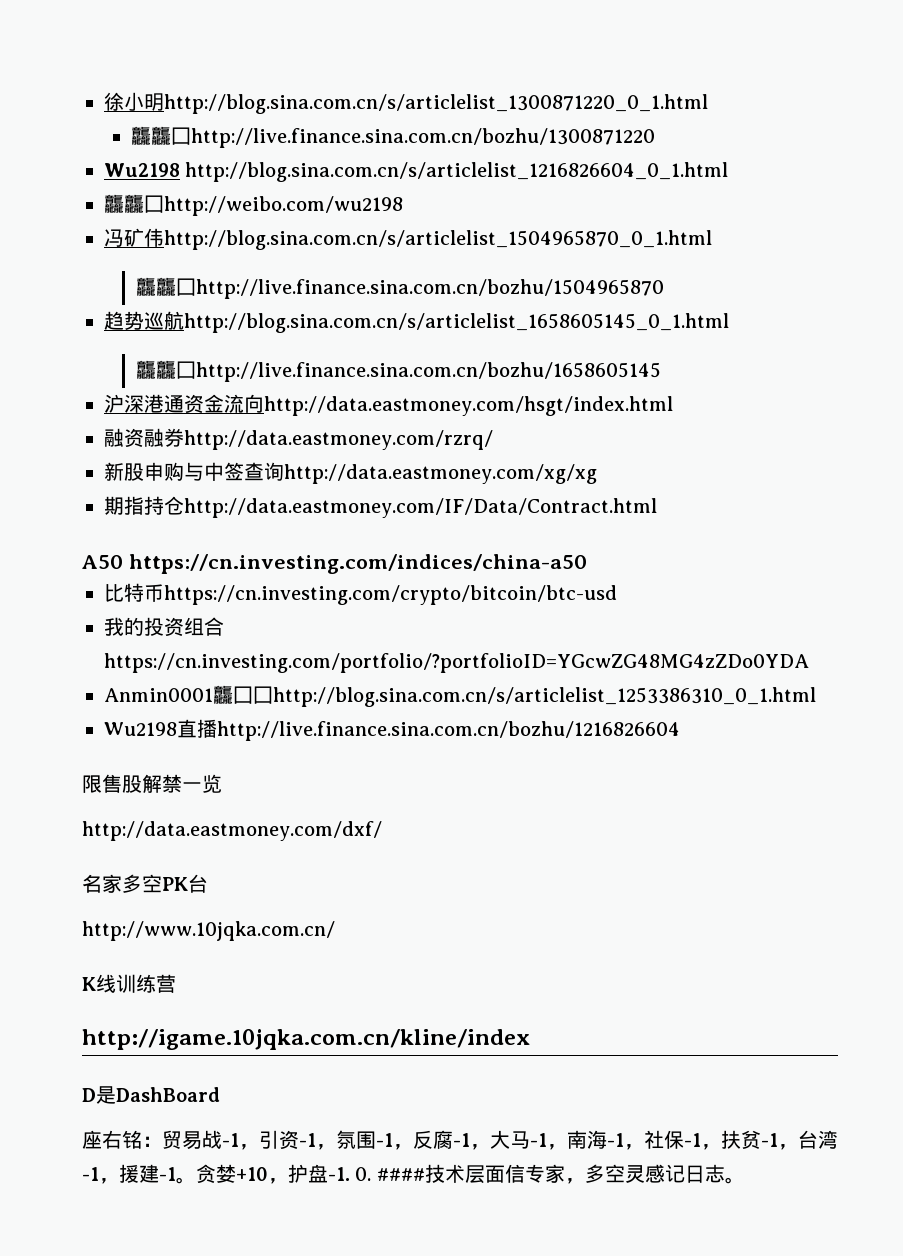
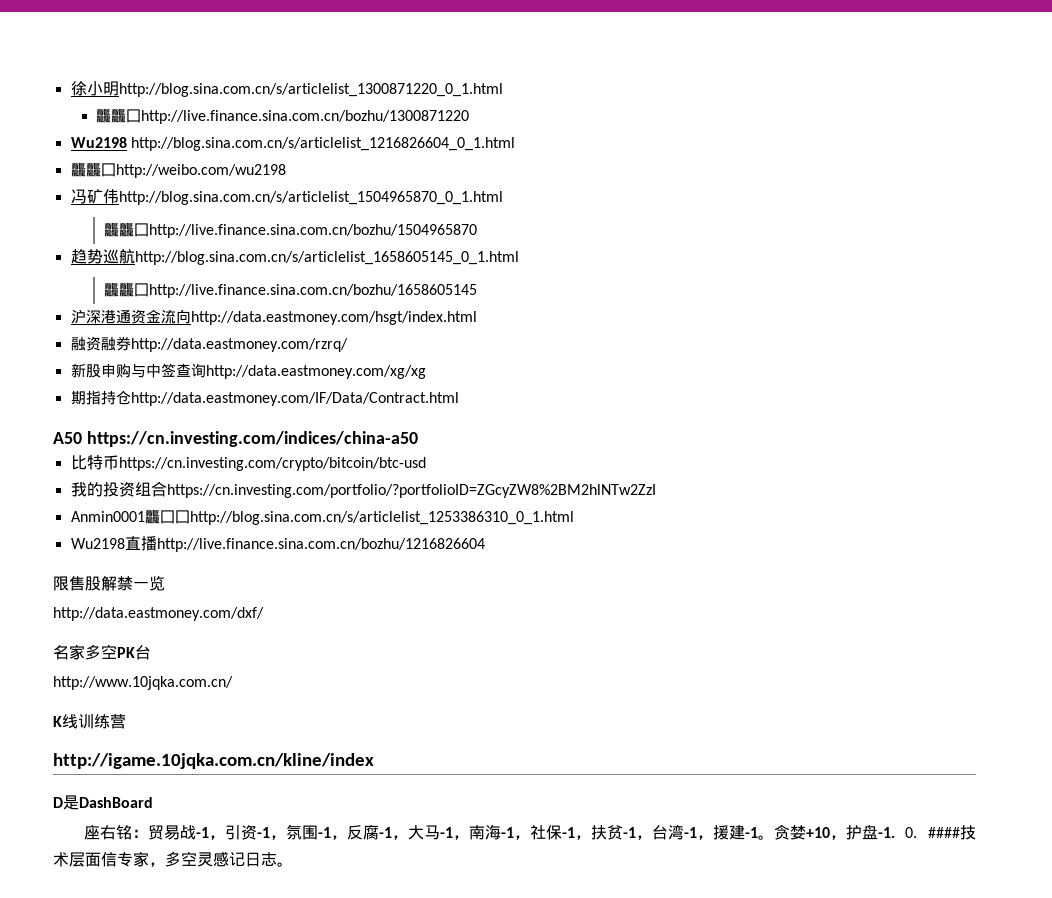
- 我的投资组合https://cn.investing.com/portfolio/?portfolioID=YGcwZG48MG4zZDo0YDA
+ 我的投资组合https://cn.investing.com/portfolio/?portfolioID=ZGcyZW8%2BM2hlNTw2ZzI

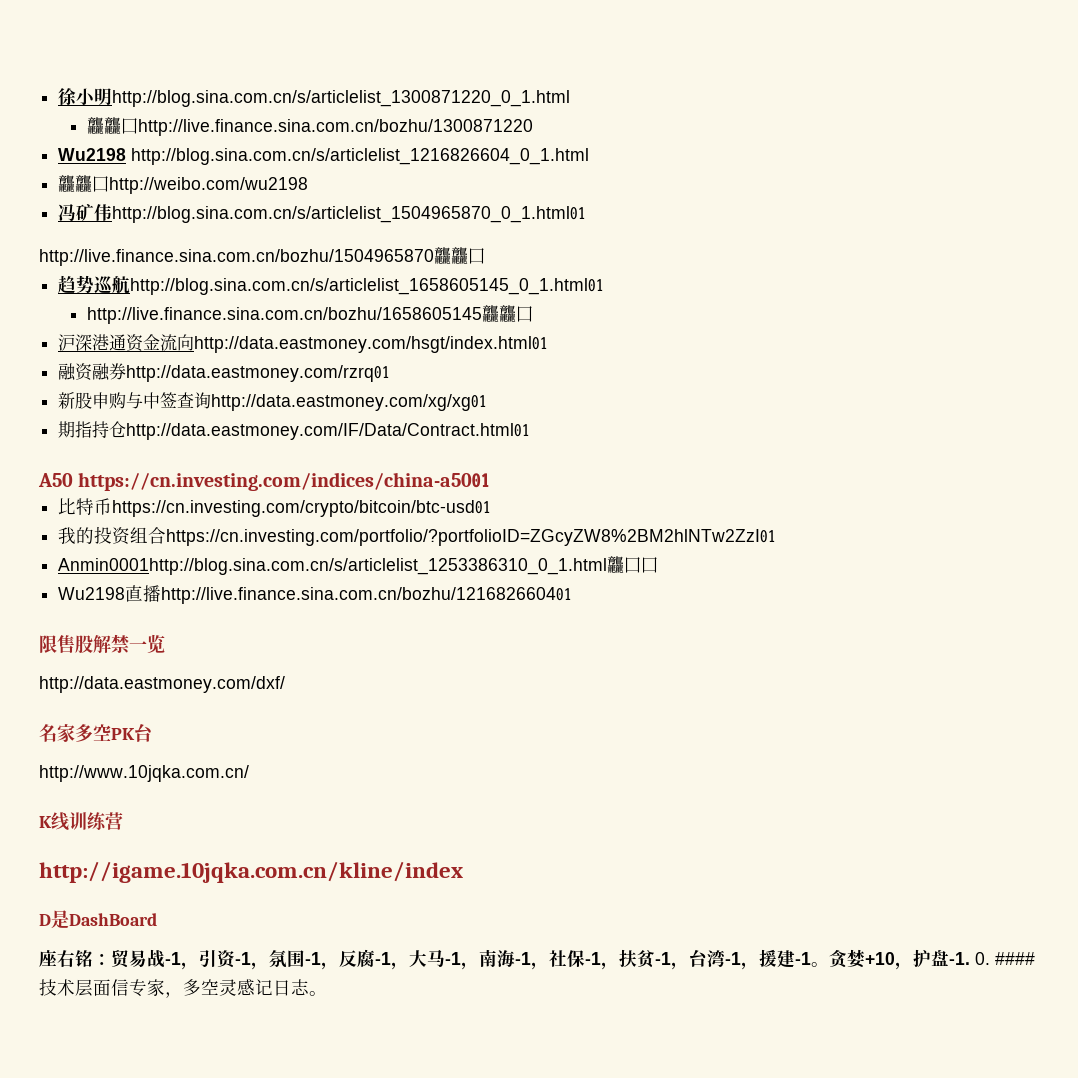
- 冯矿伟http://blog.sina.com.cn/s/articlelist_1504965870_0_1.html
- 龘龘囗http://live.finance.sina.com.cn/bozhu/1504965870
+ 冯矿伟http://blog.sina.com.cn/s/articlelist_1504965870_0_1.html01
+ http://live.finance.sina.com.cn/bozhu/1504965870龘龘囗
- 趋势巡航http://blog.sina.com.cn/s/articlelist_1658605145_0_1.html
- 龘龘囗http://live.finance.sina.com.cn/bozhu/1658605145
+ 趋势巡航http://blog.sina.com.cn/s/articlelist_1658605145_0_1.html01
+ http://live.finance.sina.com.cn/bozhu/1658605145龘龘囗
- 沪深港通资金流向http://data.eastmoney.com/hsgt/index.html
+ 沪深港通资金流向http://data.eastmoney.com/hsgt/index.html01
- 融资融券http://data.eastmoney.com/rzrq/
+ 融资融券http://data.eastmoney.com/rzrq01
- 新股申购与中签查询http://data.eastmoney.com/xg/xg
+ 新股申购与中签查询http://data.eastmoney.com/xg/xg01
- 期指持仓http://data.eastmoney.com/IF/Data/Contract.html
+ 期指持仓http://data.eastmoney.com/IF/Data/Contract.html01
- A50 https://cn.investing.com/indices/china-a50
+ A50 https://cn.investing.com/indices/china-a5001
- 比特币https://cn.investing.com/crypto/bitcoin/btc-usd
+ 比特币https://cn.investing.com/crypto/bitcoin/btc-usd01
- 我的投资组合https://cn.investing.com/portfolio/?portfolioID=ZGcyZW8%2BM2hlNTw2ZzI
- Anmin0001龘囗囗http://blog.sina.com.cn/s/articlelist_1253386310_0_1.html
+ 我的投资组合https://cn.investing.com/portfolio/?portfolioID=ZGcyZW8%2BM2hlNTw2ZzI01
+ Anmin0001http://blog.sina.com.cn/s/articlelist_1253386310_0_1.html龘囗囗
- Wu2198直播http://live.finance.sina.com.cn/bozhu/1216826604
+ Wu2198直播http://live.finance.sina.com.cn/bozhu/121682660401

